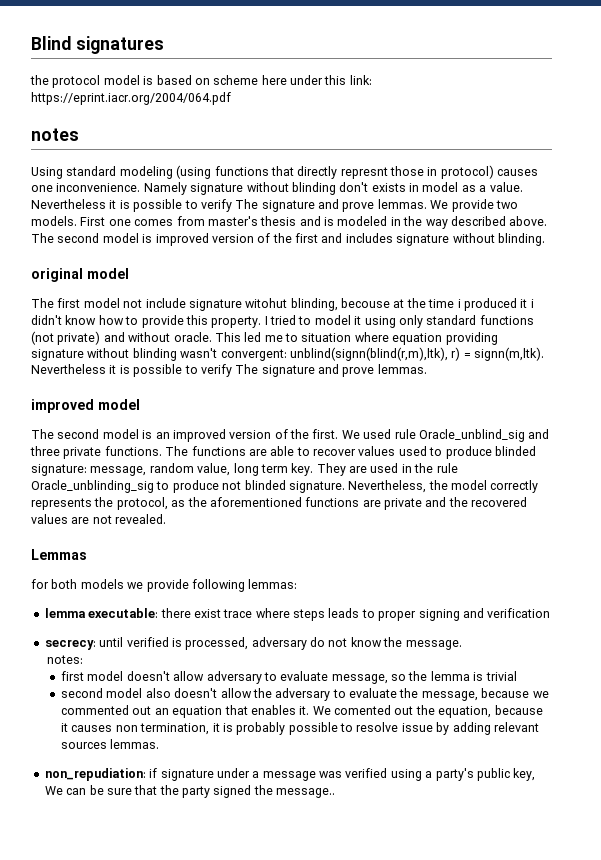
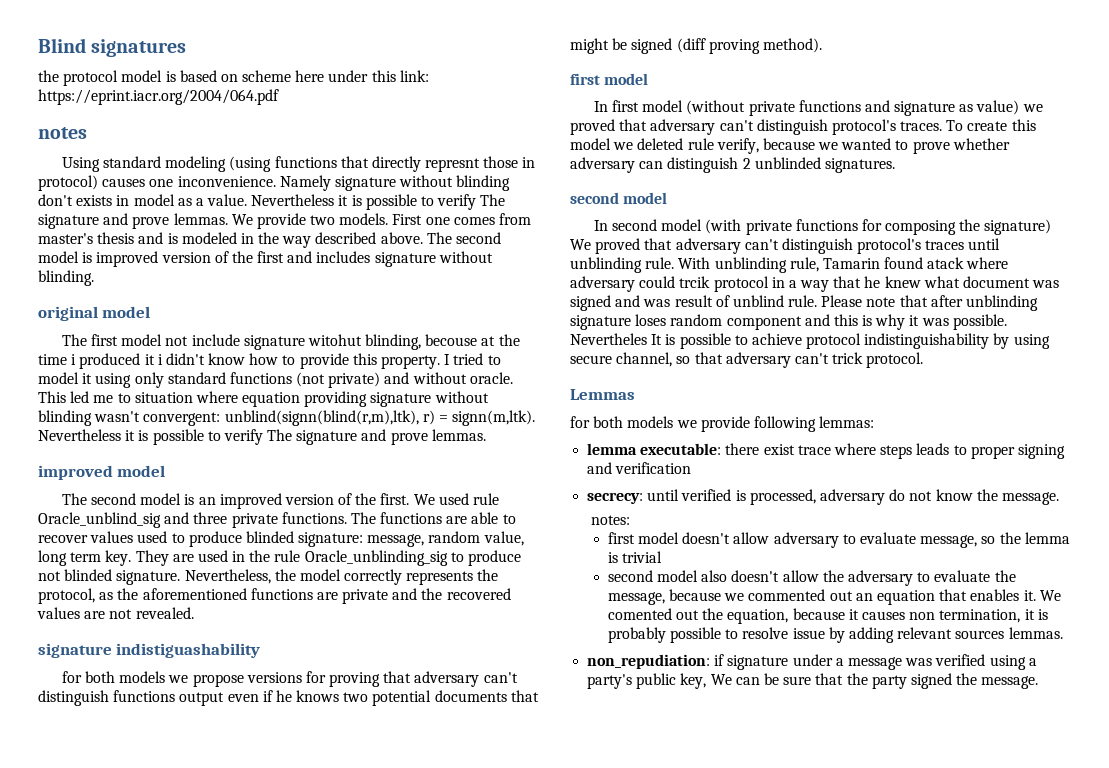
+ signature indistiguashability
+ for both models we propose versions for proving that adversary can't distinguish functions output even if he knows two potential documents that might be signed (diff proving method).
+ first model
+ In first model (without private functions and signature as value) we proved that adversary can't distinguish protocol's traces. To create this model we deleted rule verify, because we wanted to prove whether adversary can distinguish 2 unblinded signatures.
+ second model
+ In second model (with private functions for composing the signature) We proved that adversary can't distinguish protocol's traces until unblinding rule. With unblinding rule, Tamarin found atack where adversary could trcik protocol in a way that he knew what document was signed and was result of unblind rule. Please note that after unblinding signature loses random component and this is why it was possible. Nevertheles It is possible to achieve protocol indistinguishability by using secure channel, so that adversary can't trick protocol.
- non_repudiation: if signature under a message was verified using a party's public key, We can be sure that the party signed the message..
+ non_repudiation: if signature under a message was verified using a party's public key, We can be sure that the party signed the message.

